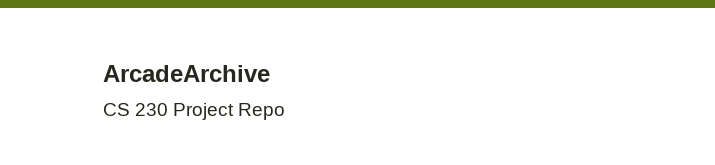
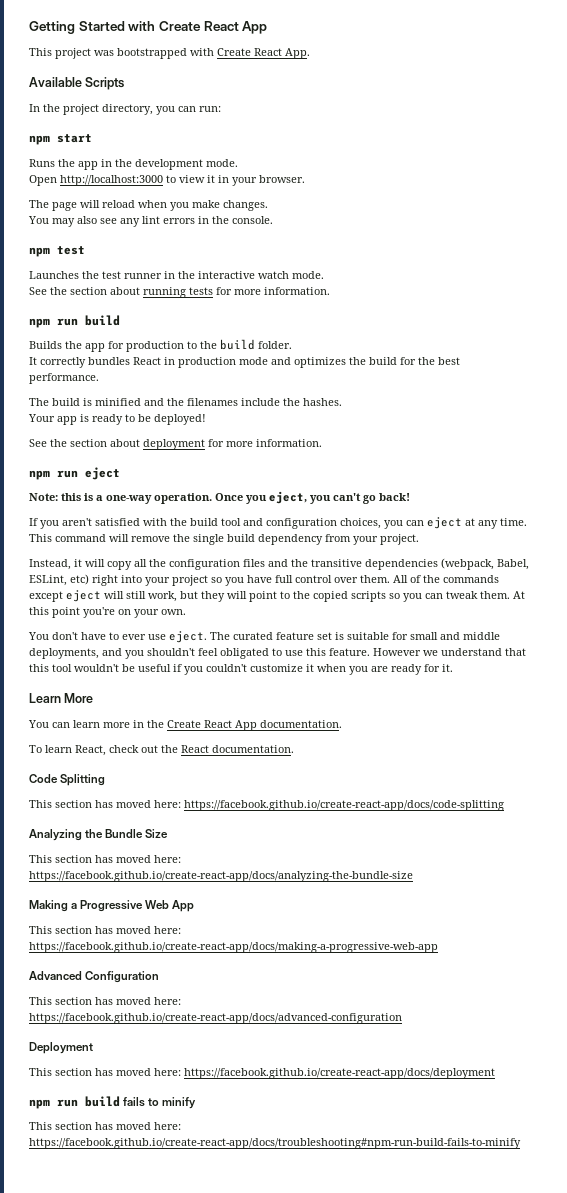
- ArcadeArchive
- CS 230 Project Repo
+ Getting Started with Create React App
+ This project was bootstrapped with Create React App.
+ Available Scripts
+ In the project directory, you can run:
+ npm start
+ Runs the app in the development mode.
+ Open http://localhost:3000 to view it in your browser.
+ The page will reload when you make changes.
+ You may also see any lint errors in the console.
+ npm test
+ Launches the test runner in the interactive watch mode.
+ See the section about running tests for more information.
+ npm run build
+ Builds the app for production to the build folder.
+ It correctly bundles React in production mode and optimizes the build for the best performance.
+ The build is minified and the filenames include the hashes.
+ Your app is ready to be deployed!
+ See the section about deployment for more information.
+ npm run eject
+ Note: this is a one-way operation. Once you eject, you can't go back!
+ If you aren't satisfied with the build tool and configuration choices, you can eject at any time. This command will remove the single build dependency from your project.
+ Instead, it will copy all the configuration files and the transitive dependencies (webpack, Babel, ESLint, etc) right into your project so you have full control over them. All of the commands except eject will still work, but they will point to the copied scripts so you can tweak them. At this point you're on your own.
+ You don't have to ever use eject. The curated feature set is suitable for small and middle deployments, and you shouldn't feel obligated to use this feature. However we understand that this tool wouldn't be useful if you couldn't customize it when you are ready for it.
+ Learn More
+ You can learn more in the Create React App documentation.
+ To learn React, check out the React documentation.
+ Code Splitting
+ This section has moved here: https://facebook.github.io/create-react-app/docs/code-splitting
+ Analyzing the Bundle Size
+ This section has moved here: https://facebook.github.io/create-react-app/docs/analyzing-the-bundle-size
+ Making a Progressive Web App
+ This section has moved here: https://facebook.github.io/create-react-app/docs/making-a-progressive-web-app
+ Advanced Configuration
+ This section has moved here: https://facebook.github.io/create-react-app/docs/advanced-configuration
+ Deployment
+ This section has moved here: https://facebook.github.io/create-react-app/docs/deployment
+ npm run build fails to minify
+ This section has moved here: https://facebook.github.io/create-react-app/docs/troubleshooting#npm-run-build-fails-to-minify

